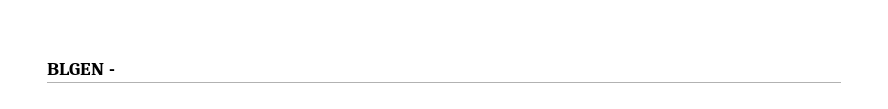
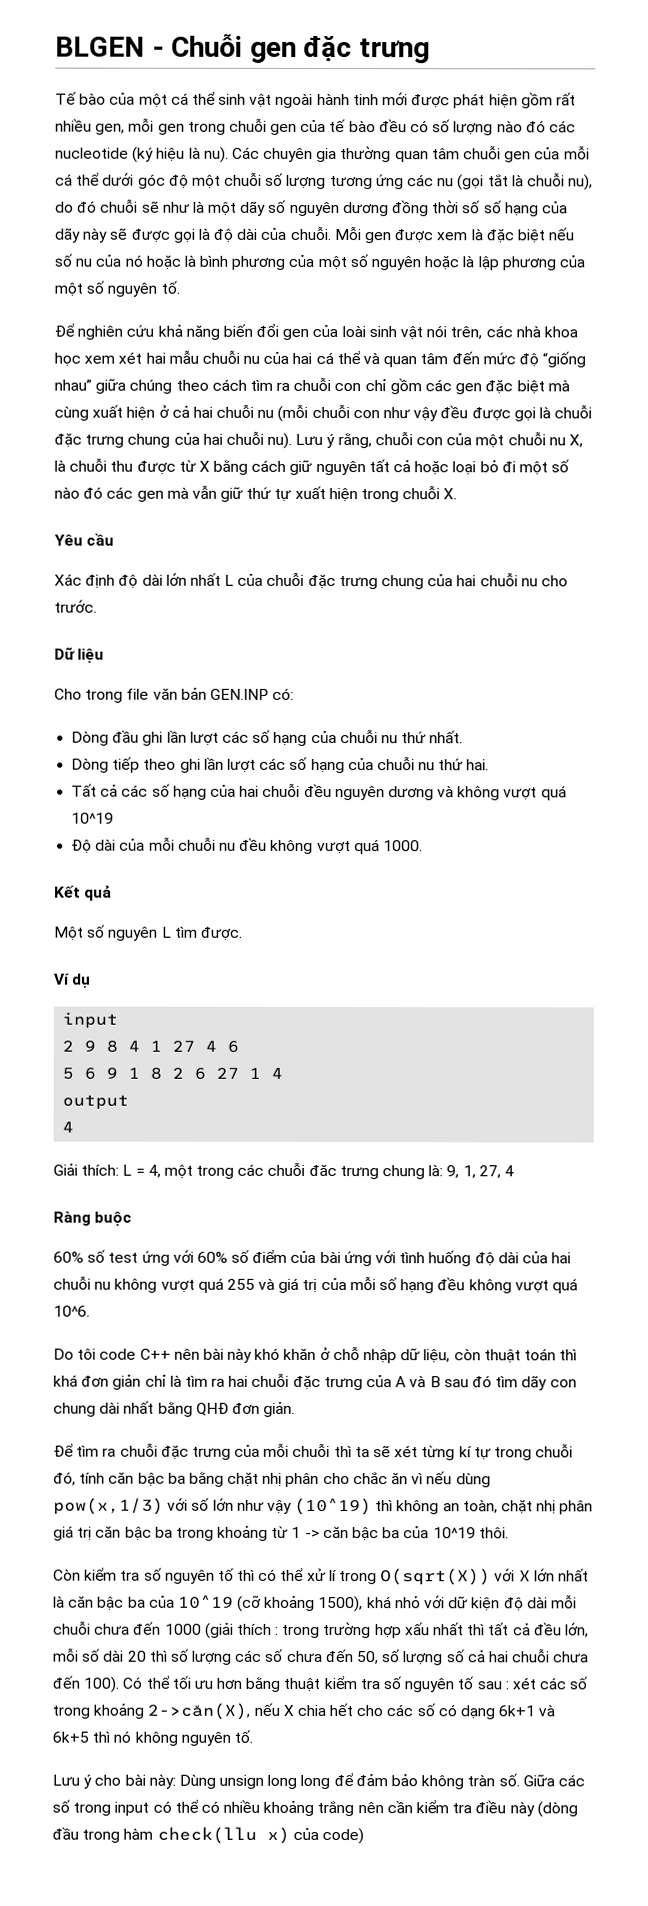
- BLGEN -
+ BLGEN - Chuỗi gen đặc trưng
+ Tế bào của một cá thể sinh vật ngoài hành tinh mới được phát hiện gồm rất nhiều gen, mỗi gen trong chuỗi gen của tế bào đều có số lượng nào đó các nucleotide (ký hiệu là nu). Các chuyên gia thường quan tâm chuỗi gen của mỗi cá thể dưới góc độ một chuỗi số lượng tương ứng các nu (gọi tắt là chuỗi nu), do đó chuỗi sẽ như là một dãy số nguyên dương đồng thời số số hạng của dãy này sẽ được gọi là độ dài của chuỗi. Mỗi gen được xem là đặc biệt nếu số nu của nó hoặc là bình phương của một số nguyên hoặc là lập phương của một số nguyên tố.
+ Để nghiên cứu khả năng biến đổi gen của loài sinh vật nói trên, các nhà khoa học xem xét hai mẫu chuỗi nu của hai cá thể và quan tâm đến mức độ “giống nhau” giữa chúng theo cách tìm ra chuỗi con chỉ gồm các gen đặc biệt mà cùng xuất hiện ở cả hai chuỗi nu (mỗi chuỗi con như vậy đều được gọi là chuỗi đặc trưng chung của hai chuỗi nu). Lưu ý rằng, chuỗi con của một chuỗi nu X, là chuỗi thu được từ X bằng cách giữ nguyên tất cả hoặc loại bỏ đi một số nào đó các gen mà vẫn giữ thứ tự xuất hiện trong chuỗi X.
+ Yêu cầu
+ Xác định độ dài lớn nhất L của chuỗi đặc trưng chung của hai chuỗi nu cho trước.
+ Dữ liệu
+ Cho trong file văn bản GEN.INP có:
+ Dòng đầu ghi lần lượt các số hạng của chuỗi nu thứ nhất.
+ Dòng tiếp theo ghi lần lượt các số hạng của chuỗi nu thứ hai.
+ Tất cả các số hạng của hai chuỗi đều nguyên dương và không vượt quá 10^19
+ Độ dài của mỗi chuỗi nu đều không vượt quá 1000.
+ Kết quả
+ Một số nguyên L tìm được.
+ Ví dụ
+ input
+ 2 9 8 4 1 27 4 6
+ 5 6 9 1 8 2 6 27 1 4
+ output
+ 4
+ Giải thích: L = 4, một trong các chuỗi đăc trưng chung là: 9, 1, 27, 4
+ Ràng buộc
+ 60% số test ứng với 60% số điểm của bài ứng với tình huống độ dài của hai chuỗi nu không vượt quá 255 và giá trị của mỗi số hạng đều không vượt quá 10^6.
+ Do tôi code C++ nên bài này khó khăn ở chỗ nhập dữ liệu, còn thuật toán thì khá đơn giản chỉ là tìm ra hai chuỗi đặc trưng của A và B sau đó tìm dãy con chung dài nhất bằng QHĐ đơn giản.
+ Để tìm ra chuỗi đặc trưng của mỗi chuỗi thì ta sẽ xét từng kí tự trong chuỗi đó, tính căn bậc ba bằng chặt nhị phân cho chắc ăn vì nếu dùng pow(x,1/3) với số lớn như vậy (10^19) thì không an toàn, chặt nhị phân giá trị căn bậc ba trong khoảng từ 1 -> căn bậc ba của 10^19 thôi.
+ Còn kiểm tra số nguyên tố thì có thể xử lí trong O(sqrt(X)) với X lớn nhất là căn bậc ba của 10^19 (cỡ khoảng 1500), khá nhỏ với dữ kiện độ dài mỗi chuỗi chưa đến 1000 (giải thích : trong trường hợp xấu nhất thì tất cả đều lớn, mỗi số dài 20 thì số lượng các số chưa đến 50, số lượng số cả hai chuỗi chưa đến 100). Có thể tối ưu hơn bằng thuật kiểm tra số nguyên tố sau : xét các số trong khoảng 2->căn(X), nếu X chia hết cho các số có dạng 6k+1 và 6k+5 thì nó không nguyên tố.
+ Lưu ý cho bài này: Dùng unsign long long để đảm bảo không tràn số. Giữa các số trong input có thể có nhiều khoảng trắng nên cần kiểm tra điều này (dòng đầu trong hàm check(llu x) của code)

